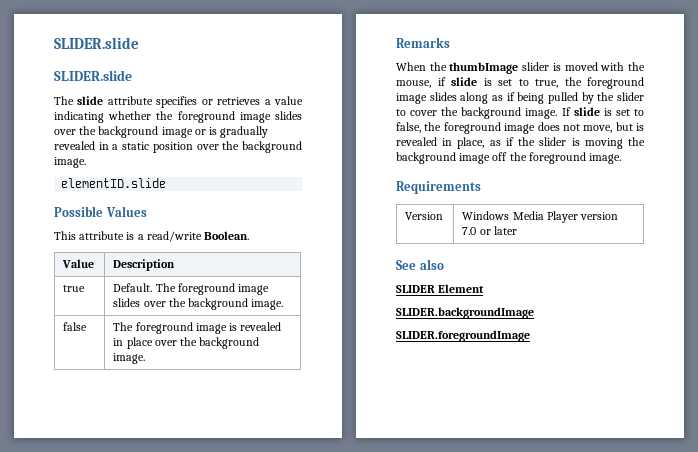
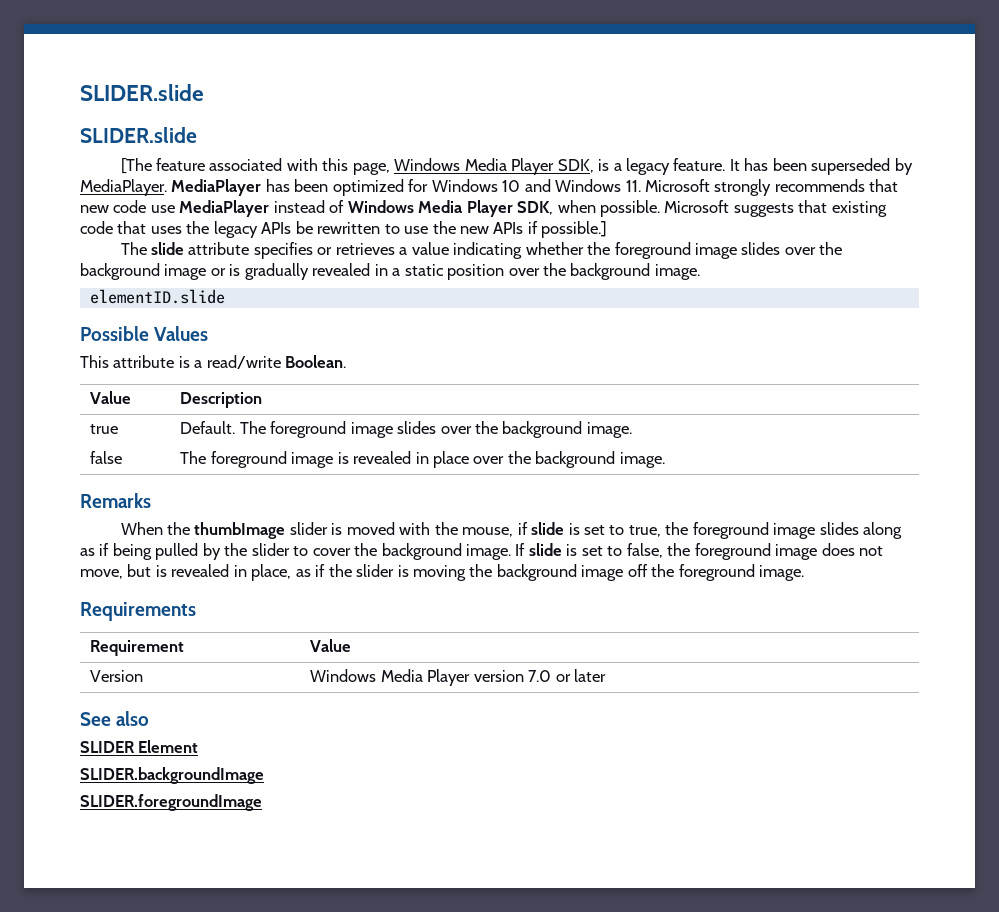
+ [The feature associated with this page, Windows Media Player SDK, is a legacy feature. It has been superseded by MediaPlayer. MediaPlayer has been optimized for Windows 10 and Windows 11. Microsoft strongly recommends that new code use MediaPlayer instead of Windows Media Player SDK, when possible. Microsoft suggests that existing code that uses the legacy APIs be rewritten to use the new APIs if possible.]
+ Requirement | Value

